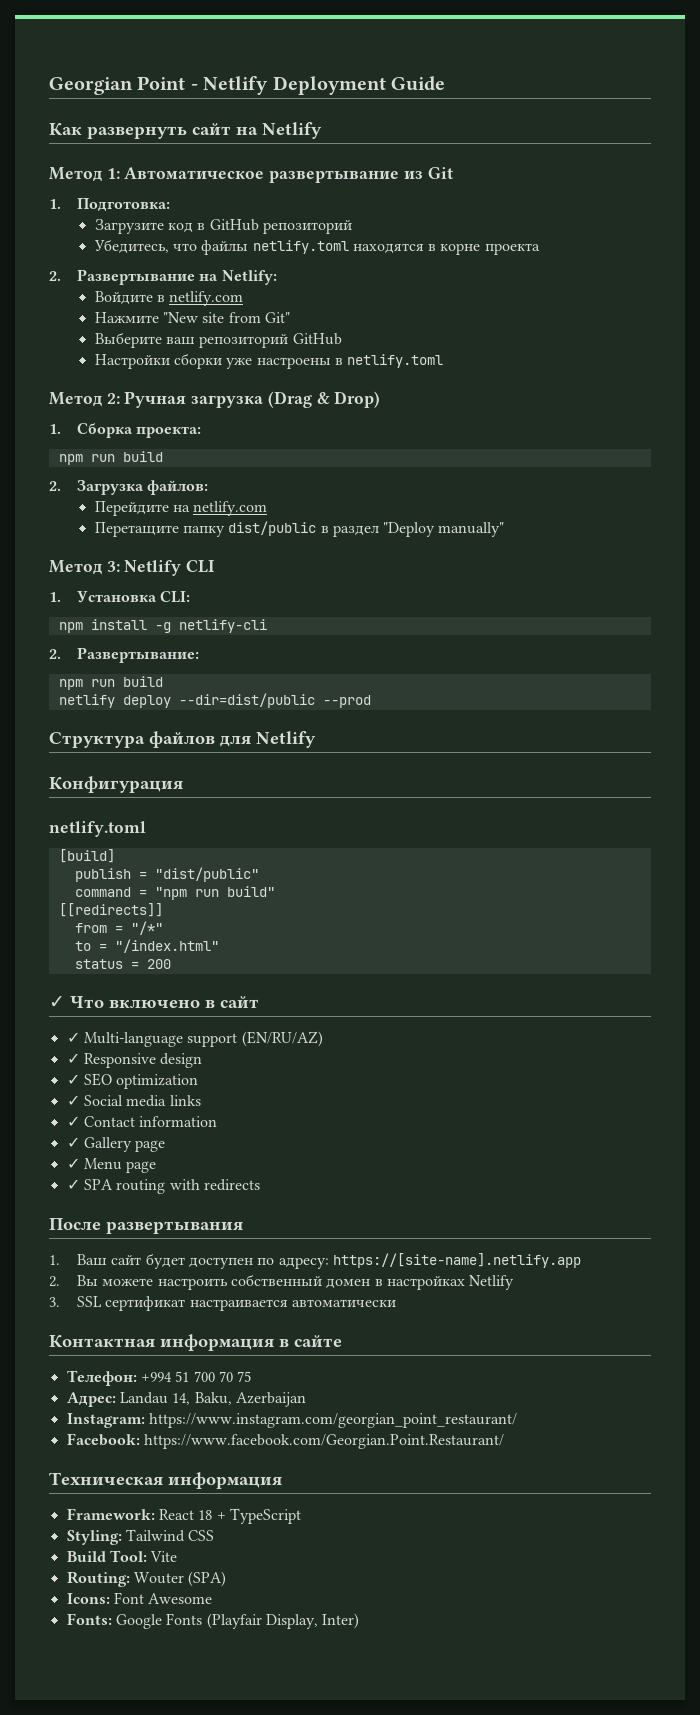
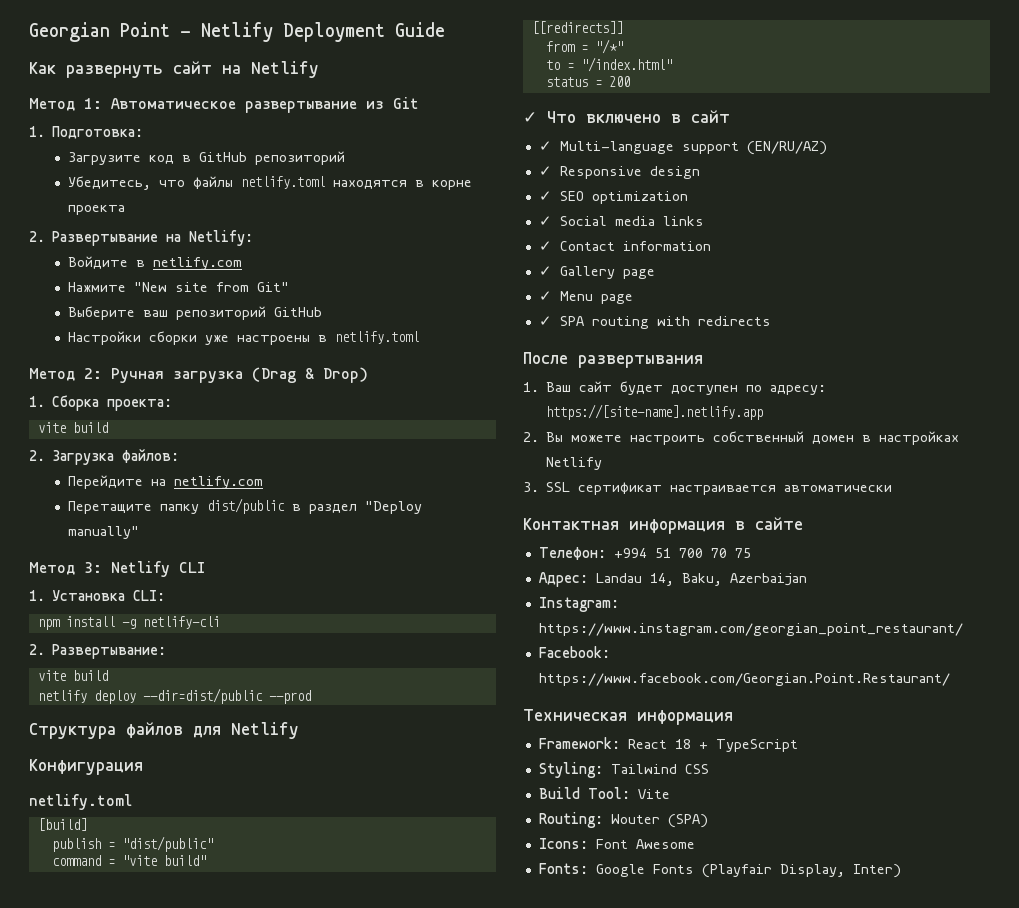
  1. Сборка проекта:
- npm run build
+ vite build
  2. Развертывание:
- npm run build
+ vite build
- command = "npm run build"
+ command = "vite build"

